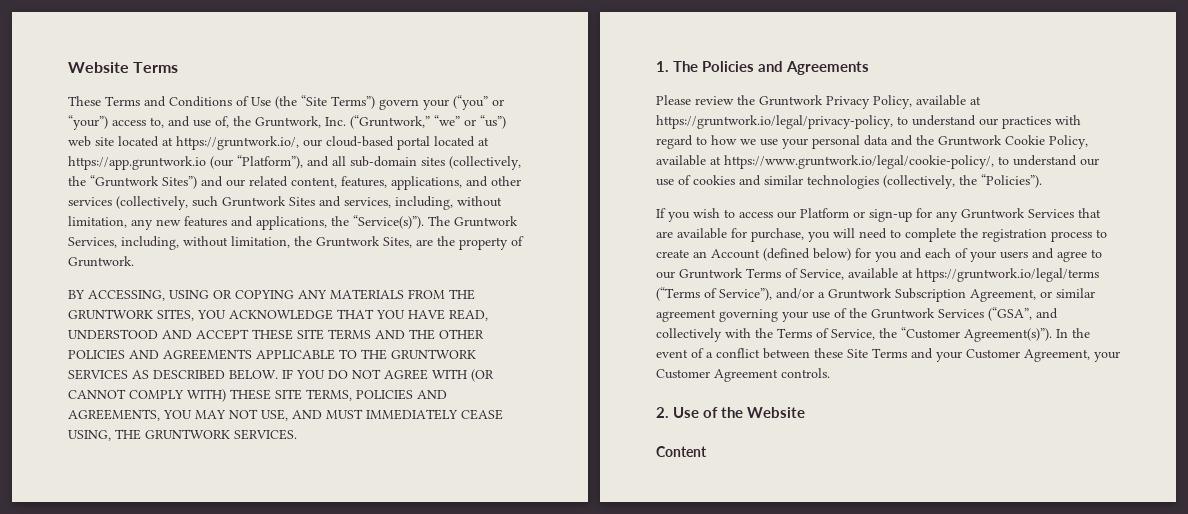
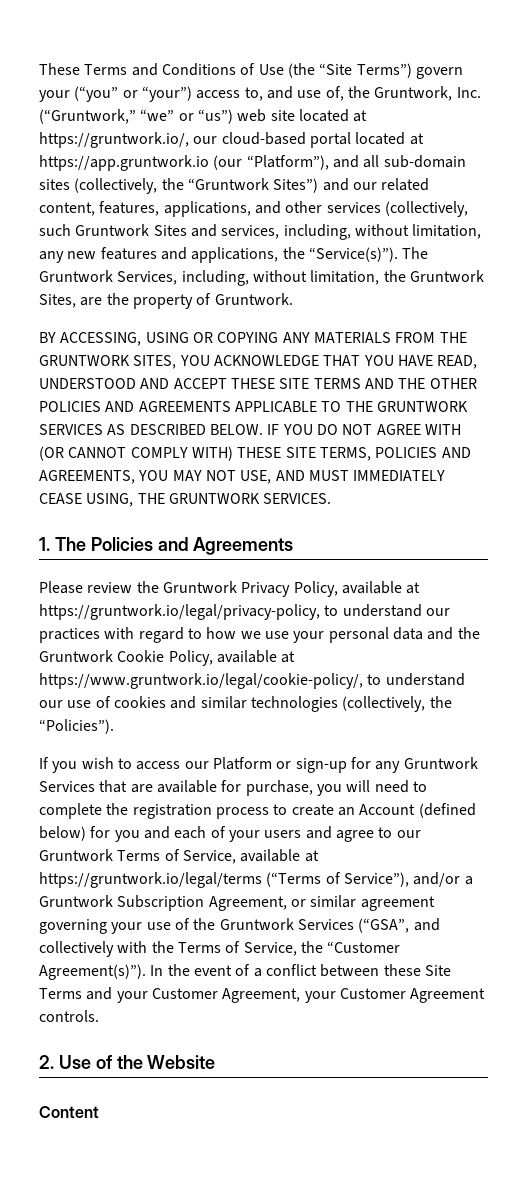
- Website Terms

